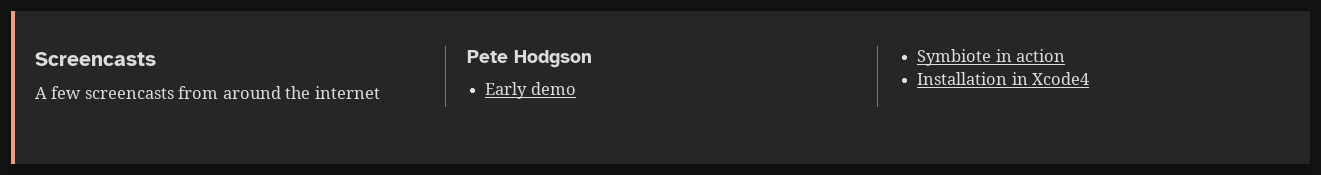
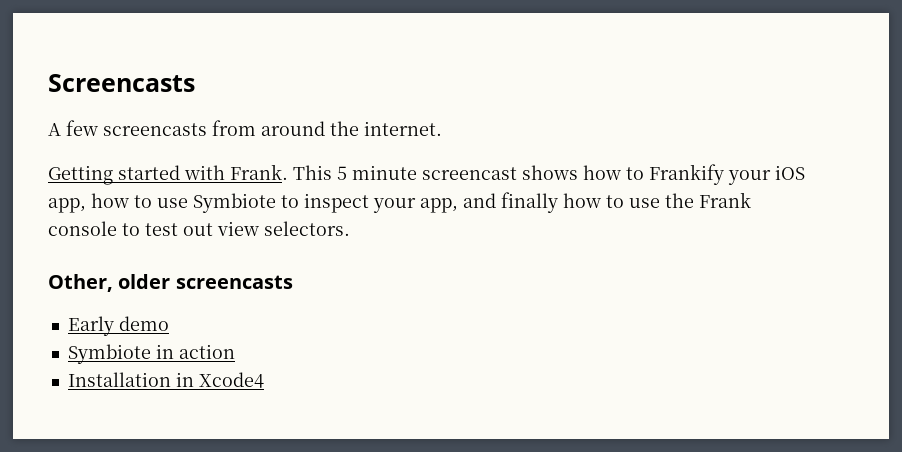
- A few screencasts from around the internet
- Pete Hodgson
+ A few screencasts from around the internet.
+ Getting started with Frank. This 5 minute screencast shows how to Frankify your iOS app, how to use Symbiote to inspect your app, and finally how to use the Frank console to test out view selectors.
+ Other, older screencasts

